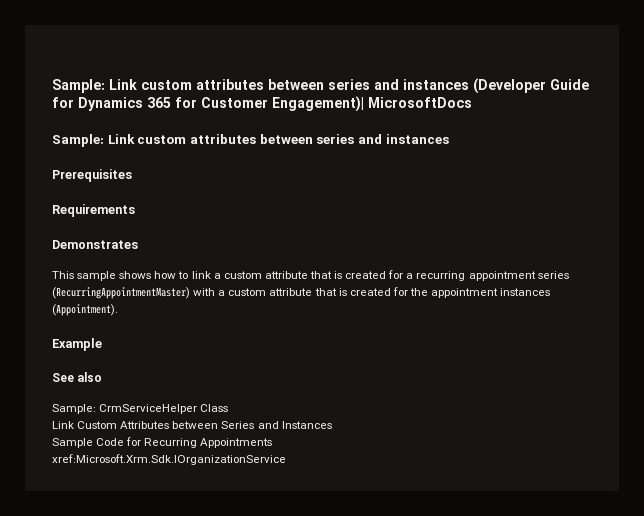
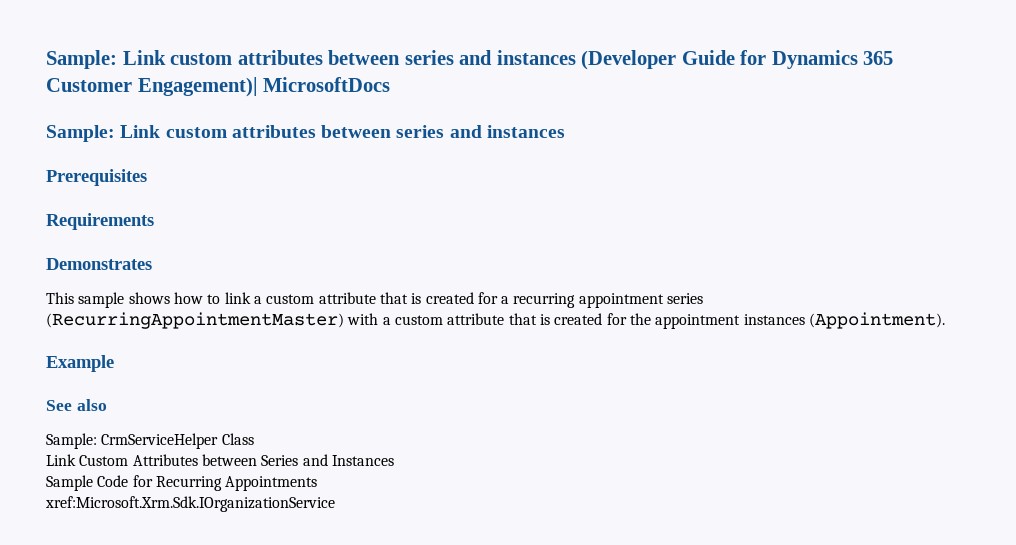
- Sample: Link custom attributes between series and instances (Developer Guide for Dynamics 365 for Customer Engagement)| MicrosoftDocs
+ Sample: Link custom attributes between series and instances (Developer Guide for Dynamics 365 Customer Engagement)| MicrosoftDocs

